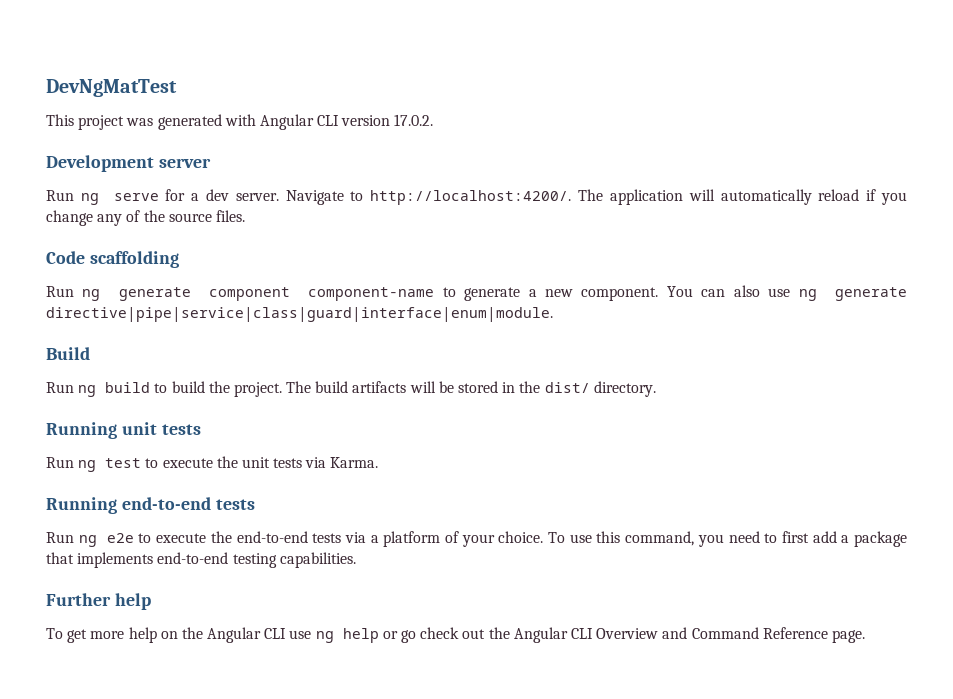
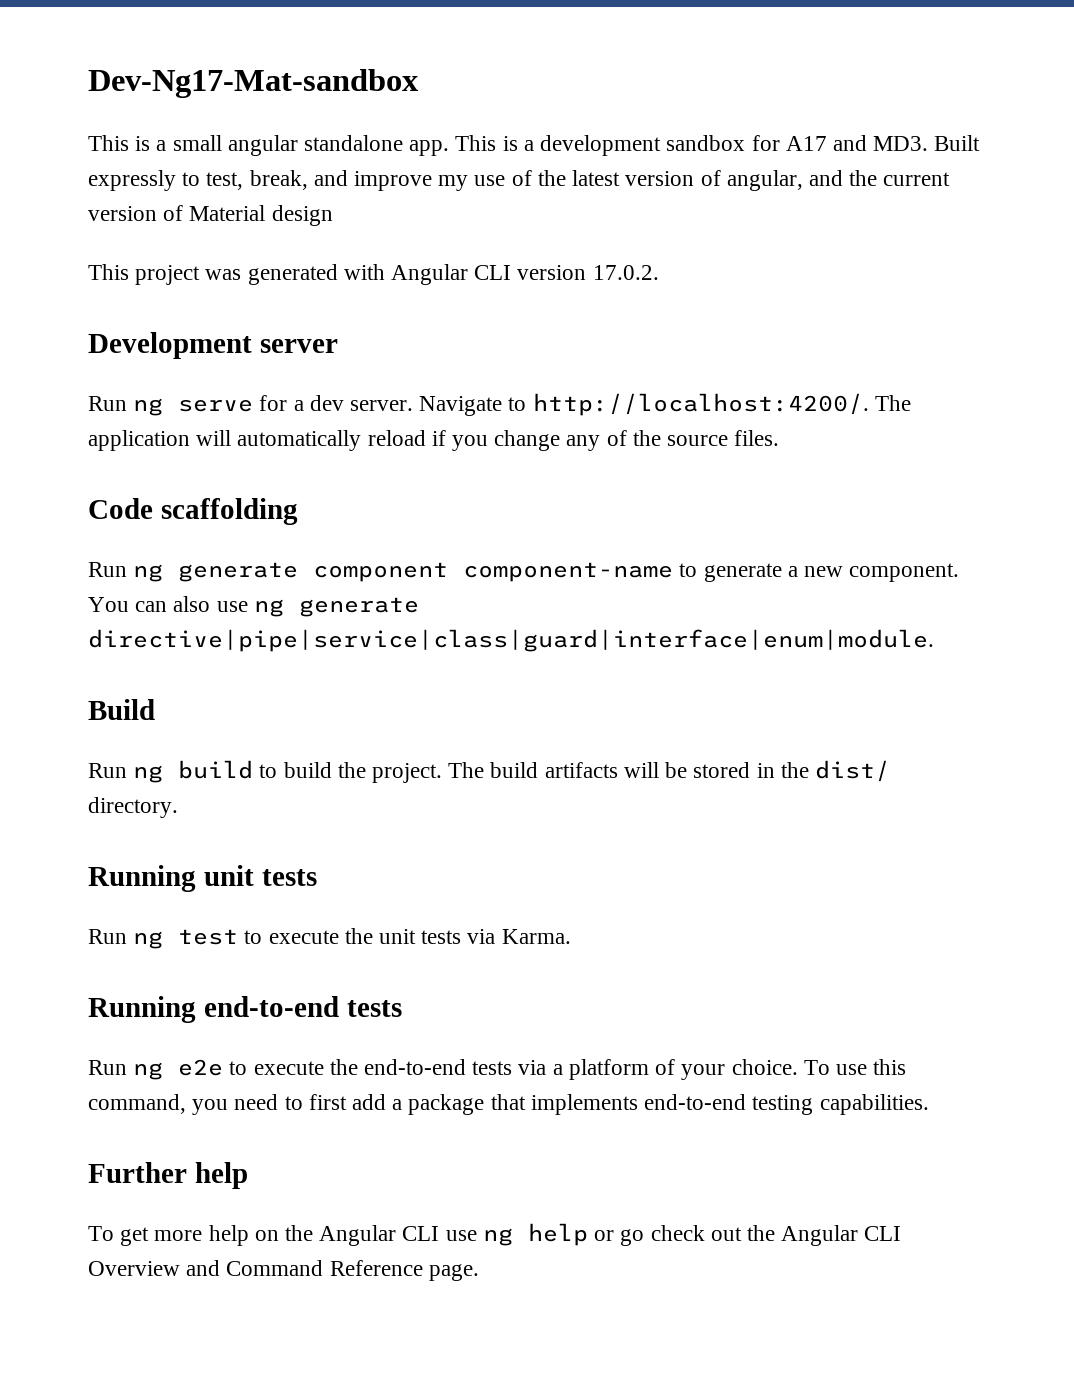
- DevNgMatTest
+ Dev-Ng17-Mat-sandbox
+ This is a small angular standalone app. This is a development sandbox for A17 and MD3. Built expressly to test, break, and improve my use of the latest version of angular, and the current version of Material design

